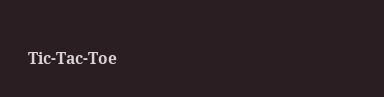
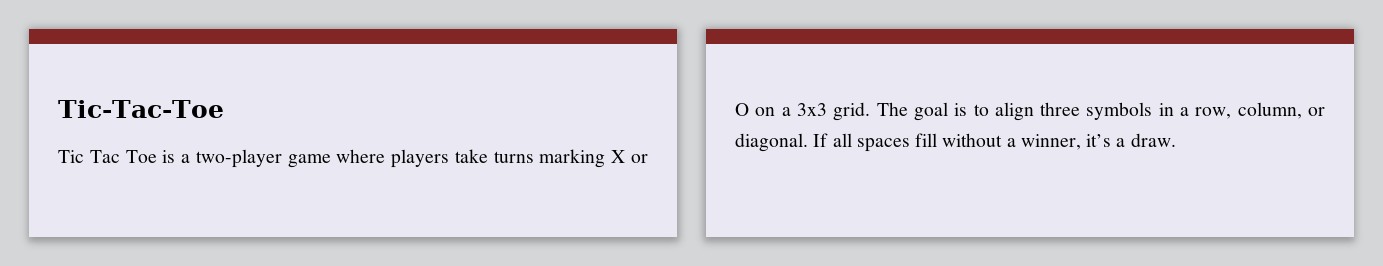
+ Tic Tac Toe is a two-player game where players take turns marking X or O on a 3x3 grid. The goal is to align three symbols in a row, column, or diagonal. If all spaces fill without a winner, it’s a draw.

